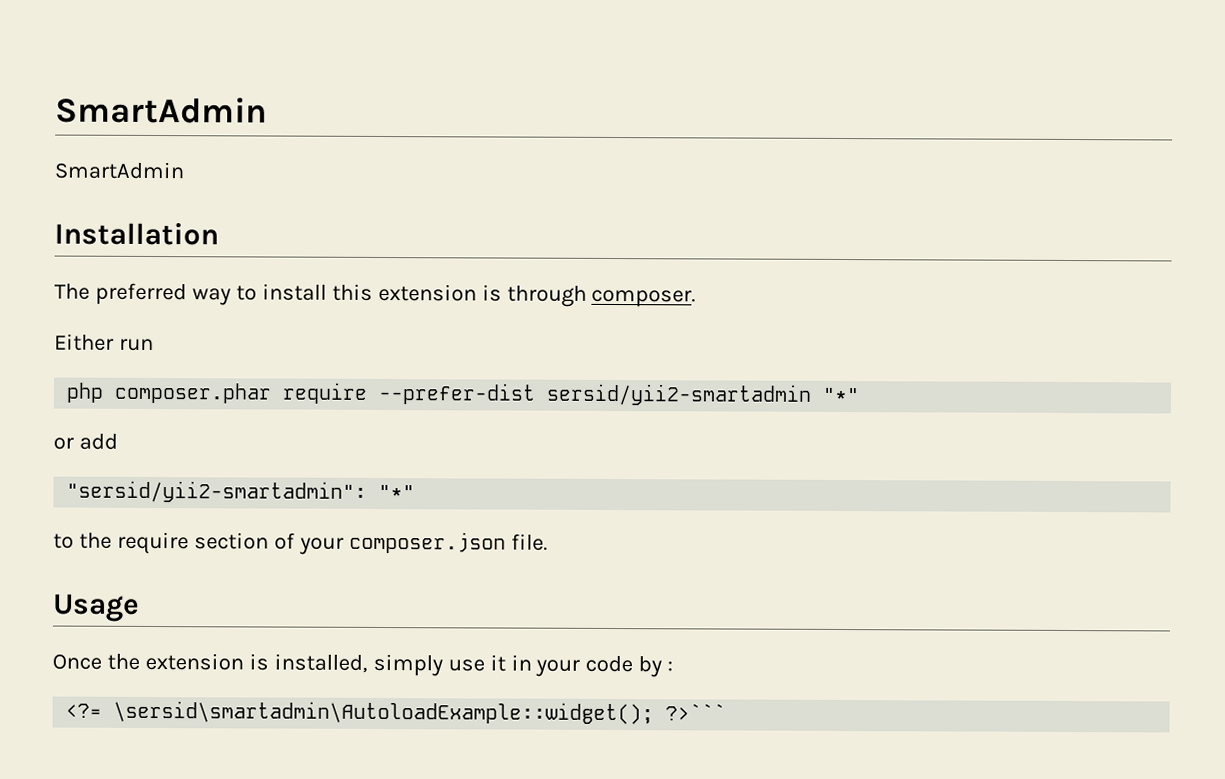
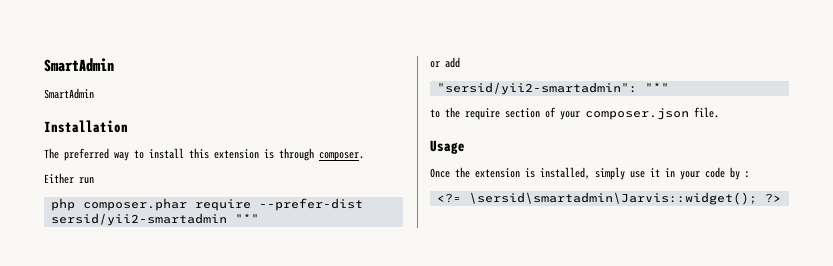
- <?= \sersid\smartadmin\AutoloadExample::widget(); ?>```
+ <?= \sersid\smartadmin\Jarvis::widget(); ?>

